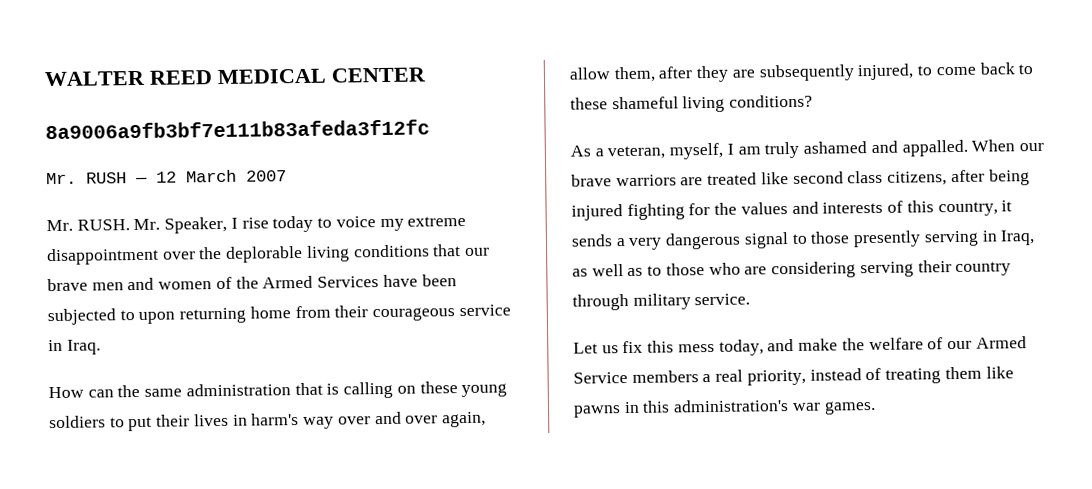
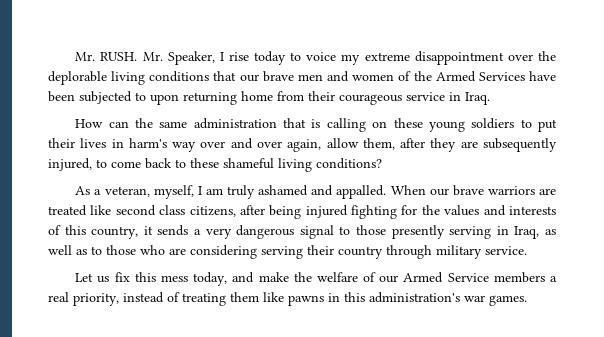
- WALTER REED MEDICAL CENTER
- 8a9006a9fb3bf7e111b83afeda3f12fc
- Mr. RUSH — 12 March 2007

